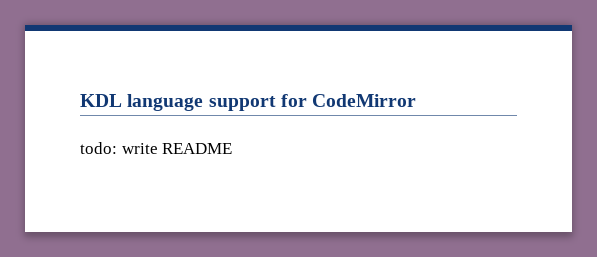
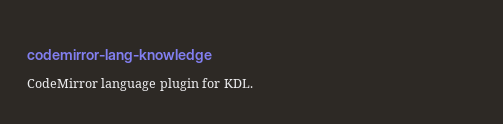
- KDL language support for CodeMirror
- todo: write README
+ codemirror-lang-knowledge
+ CodeMirror language plugin for KDL.

